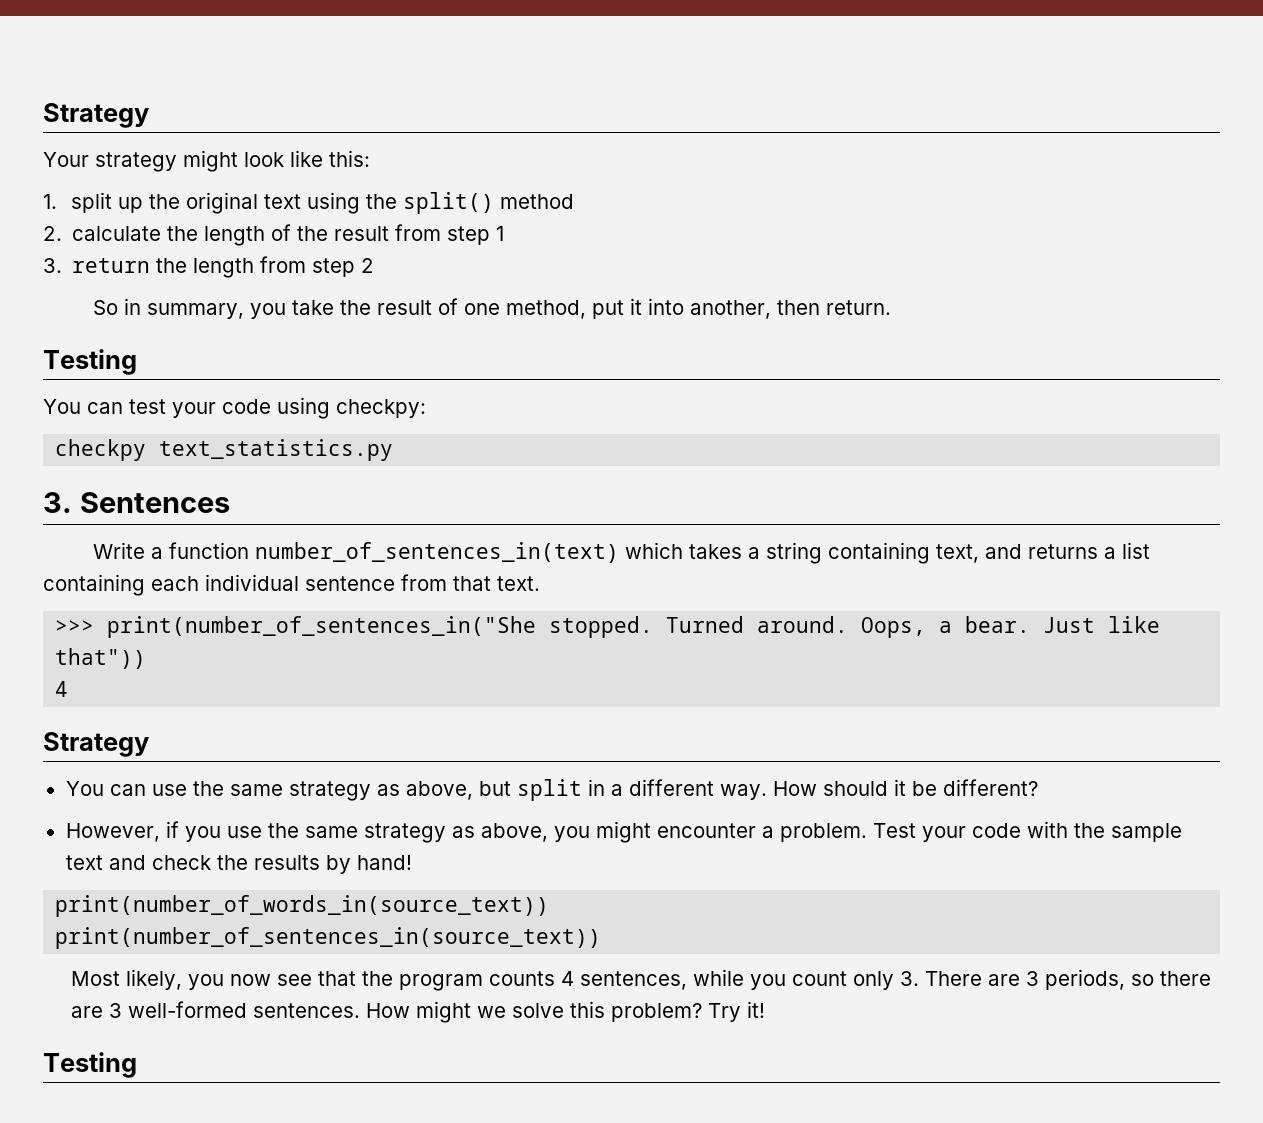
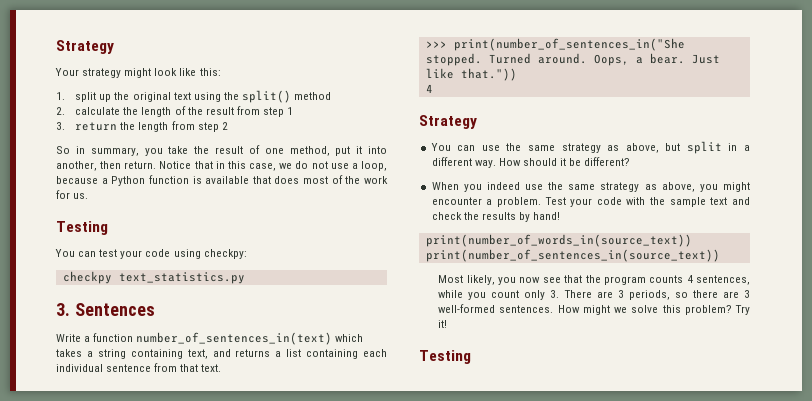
+ Notice that in this case, we do not use a loop, because a Python function is available that does most of the work for us.
- Just like that"))
+ Just like that."))
- However, if you use the same strategy as above, you might encounter a problem.
+ When you indeed use the same strategy as above, you might encounter a problem.

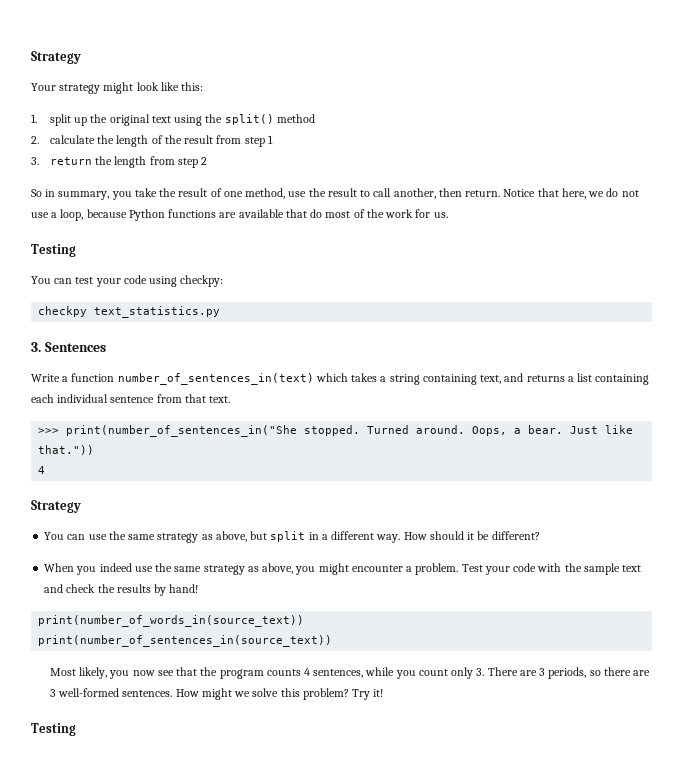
- So in summary, you take the result of one method, put it into another, then return.
+ So in summary, you take the result of one method, use the result to call another, then return.
- Notice that in this case, we do not use a loop, because a Python function is available that does most of the work for us.
+ Notice that here, we do not use a loop, because Python functions are available that do most of the work for us.

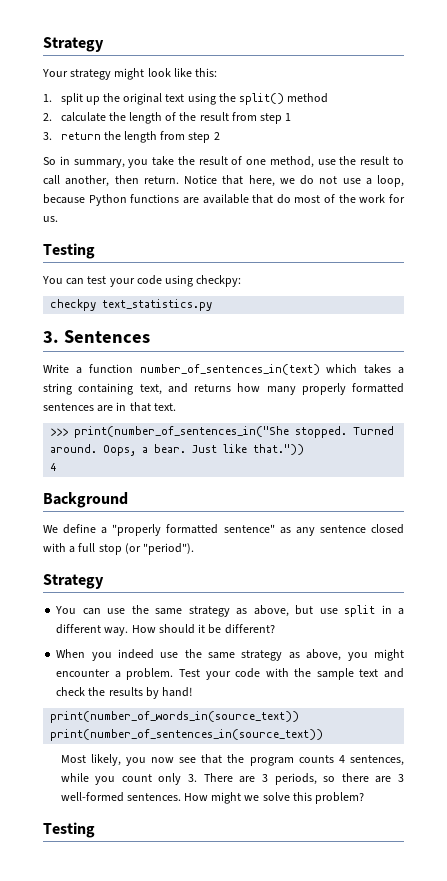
- Write a function number_of_sentences_in(text) which takes a string containing text, and returns a list containing each individual sentence from that text.
+ Write a function number_of_sentences_in(text) which takes a string containing text, and returns how many properly formatted sentences are in that text.
+ Background
+ We define a "properly formatted sentence" as any sentence closed with a full stop (or "period").
- You can use the same strategy as above, but split in a different way.
+ You can use the same strategy as above, but use split in a different way.
- Try it!

